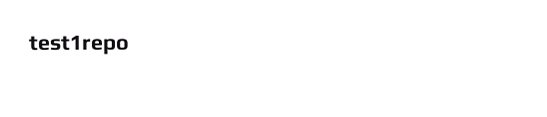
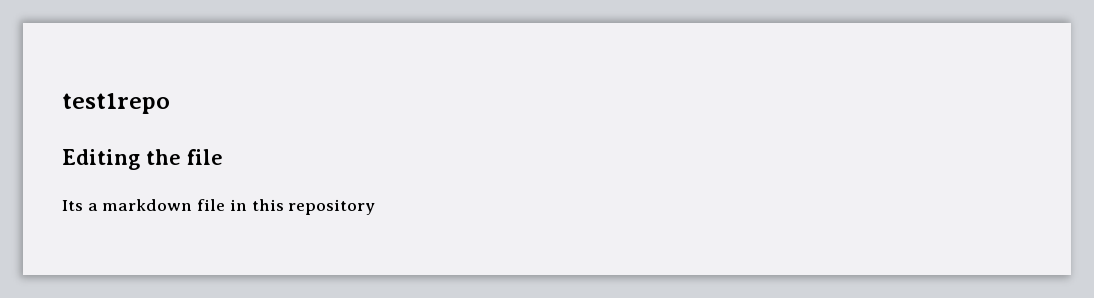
+ Editing the file
+ Its a markdown file in this repository

